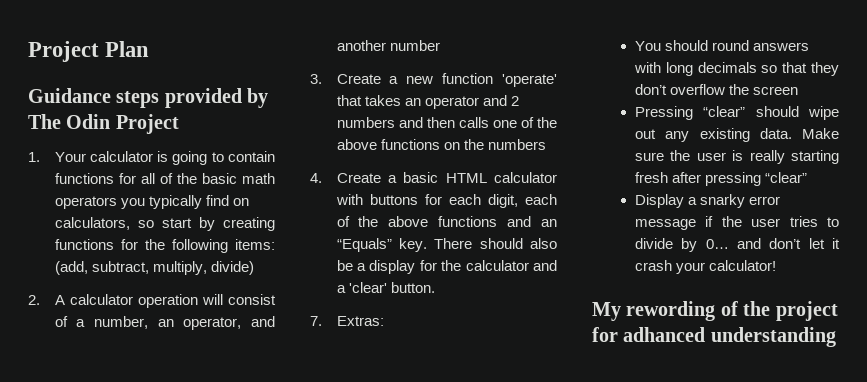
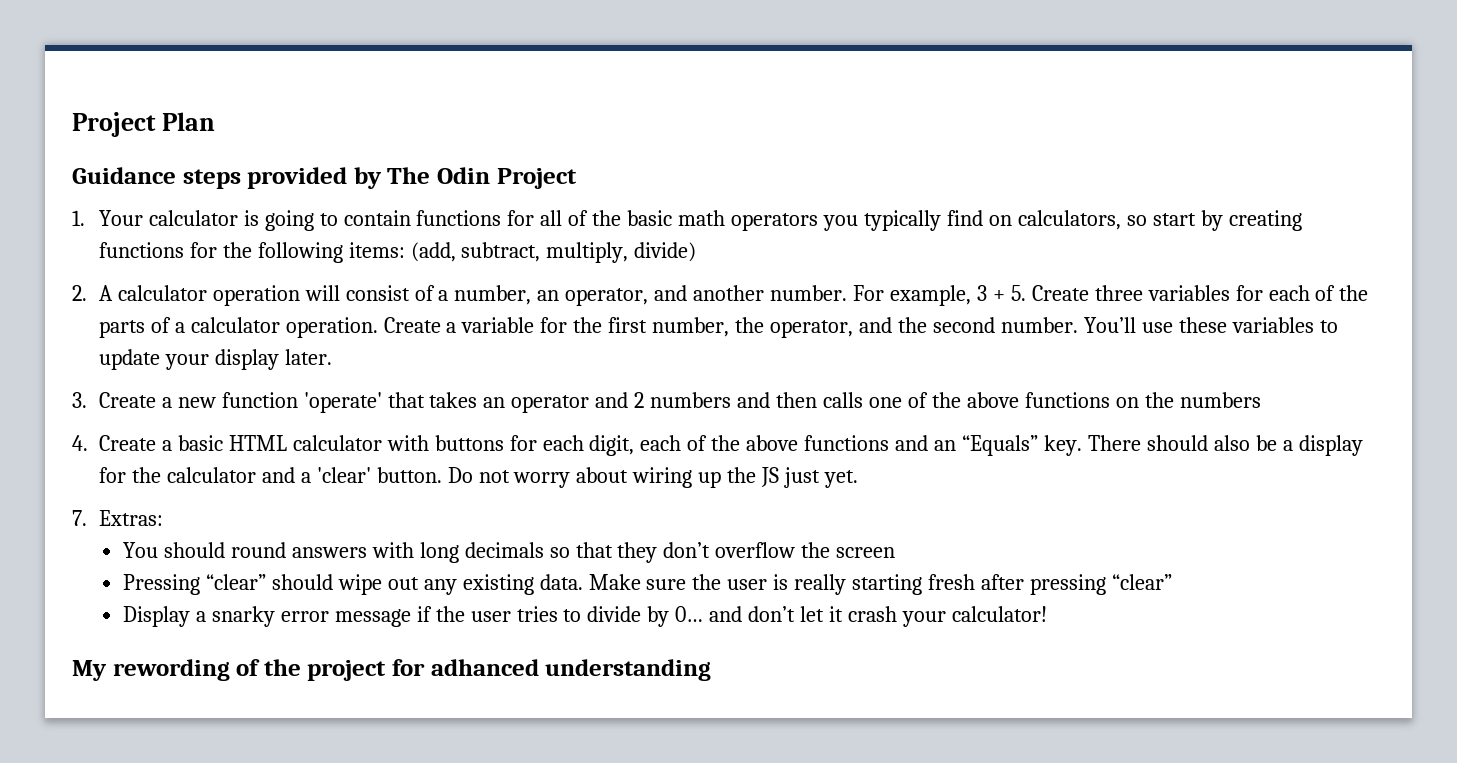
- 2. A calculator operation will consist of a number, an operator, and another number
+ 2. A calculator operation will consist of a number, an operator, and another number. For example, 3 + 5. Create three variables for each of the parts of a calculator operation. Create a variable for the first number, the operator, and the second number. You’ll use these variables to update your display later.
+ Do not worry about wiring up the JS just yet.

